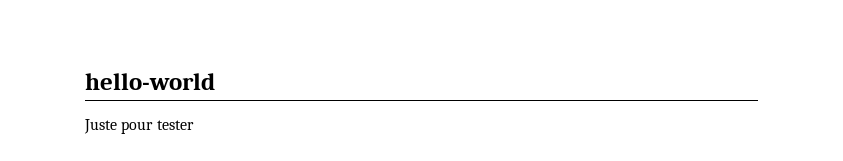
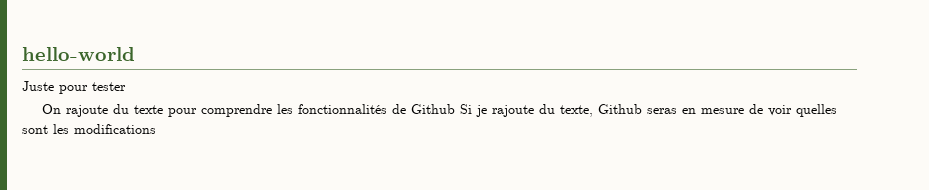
+ On rajoute du texte pour comprendre les fonctionnalités de Github Si je rajoute du texte, Github seras en mesure de voir quelles sont les modifications

